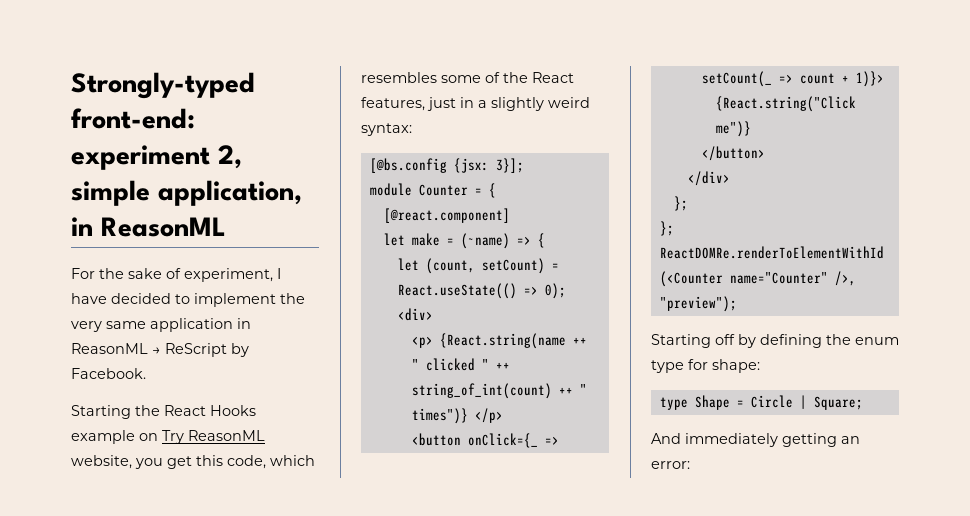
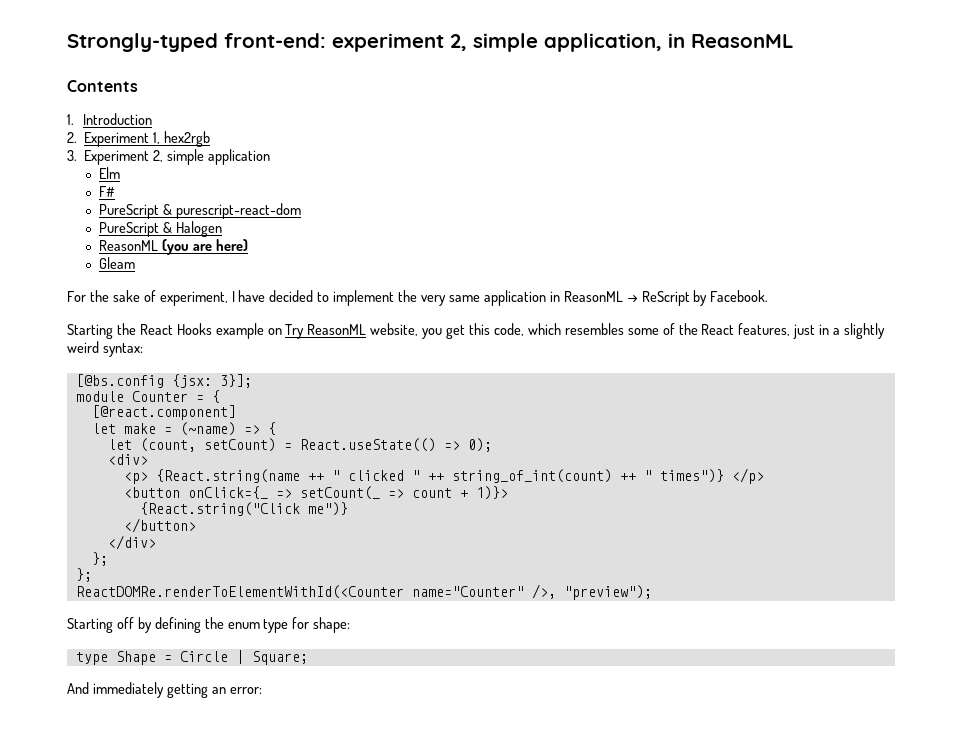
+ Contents
+ 1. Introduction
+ 2. Experiment 1, hex2rgb
+ 3. Experiment 2, simple application
+ Elm
+ F#
+ PureScript & purescript-react-dom
+ PureScript & Halogen
+ ReasonML (you are here)
+ Gleam

